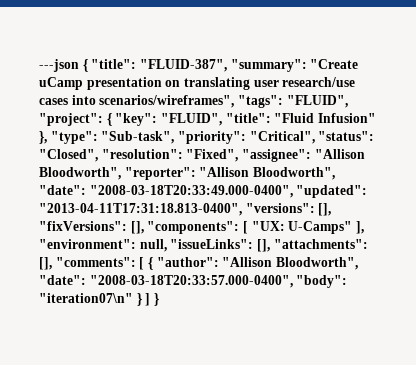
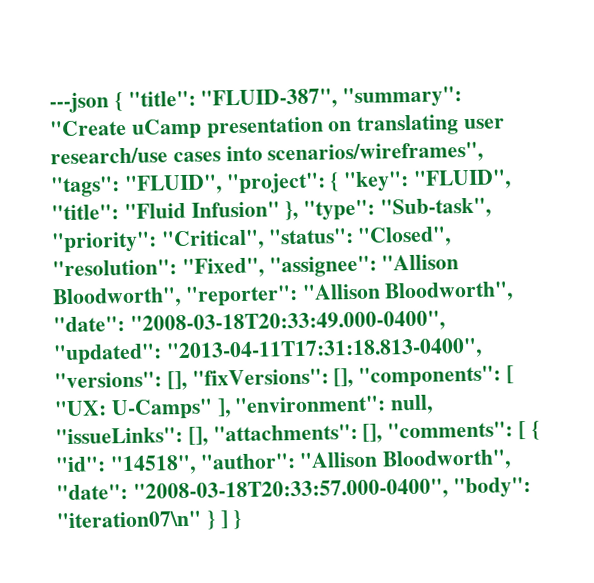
- [ { "author":
+ [ { "id": "14518", "author":

